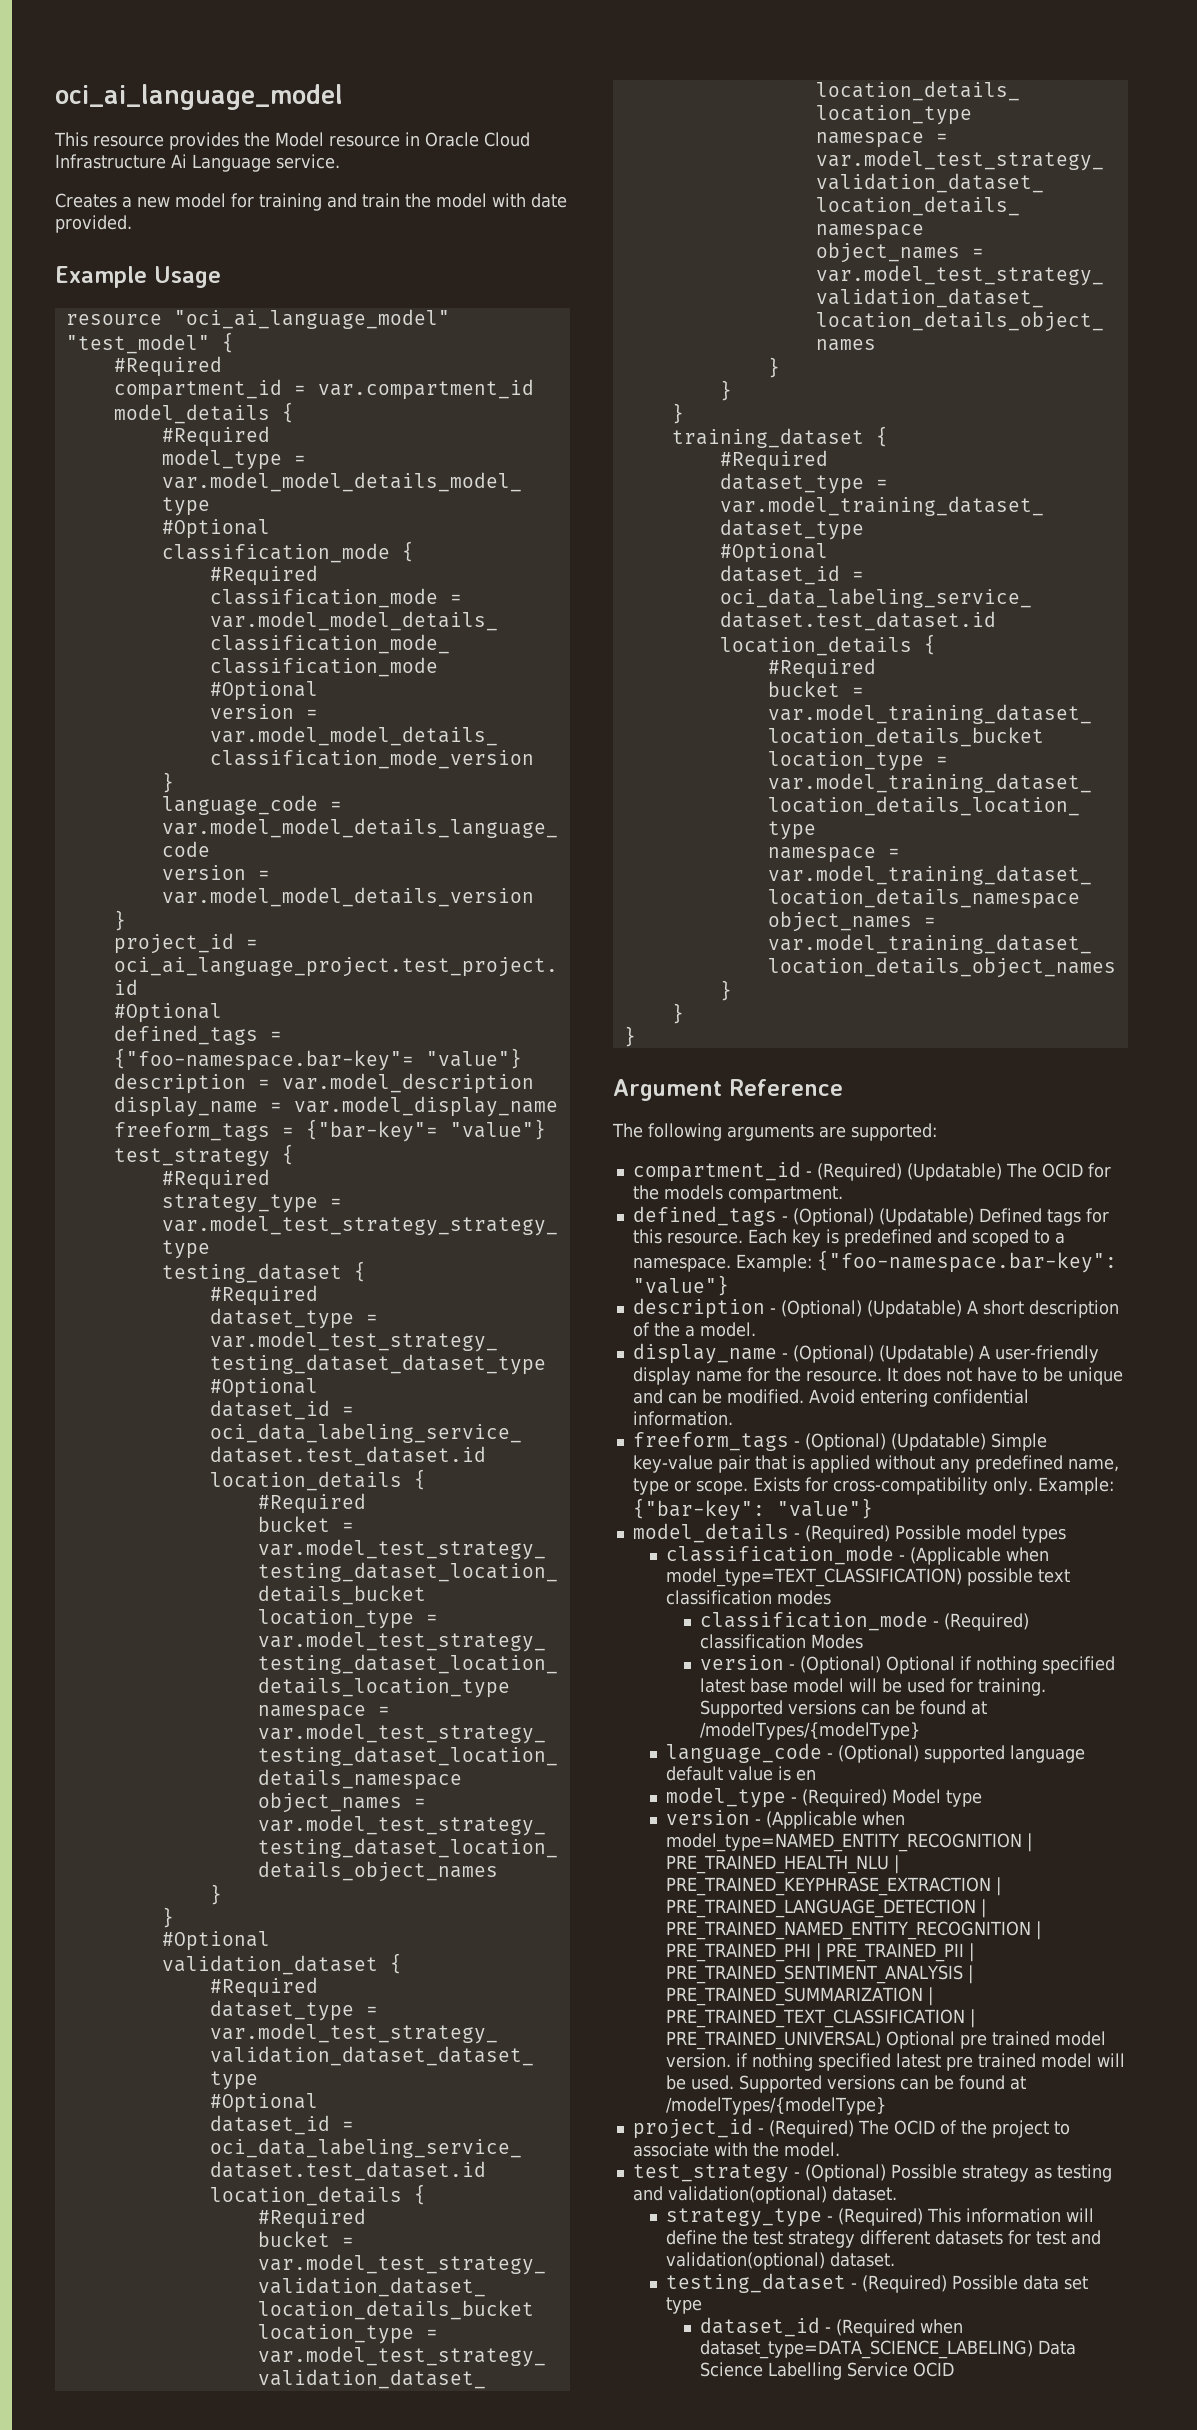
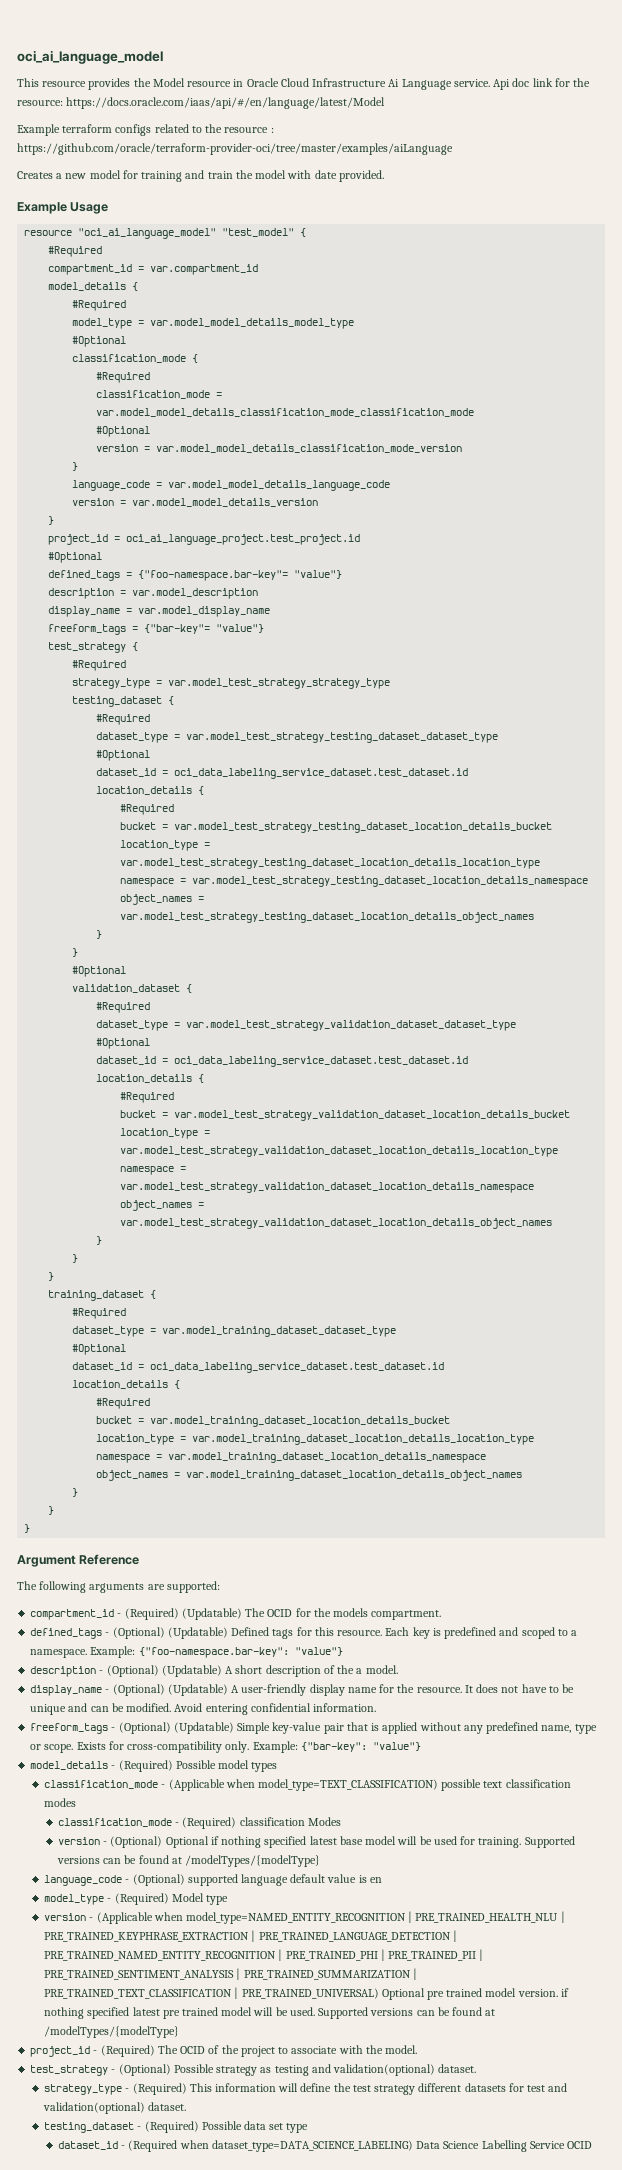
+ Api doc link for the resource: https://docs.oracle.com/iaas/api/#/en/language/latest/Model
+ Example terraform configs related to the resource : https://github.com/oracle/terraform-provider-oci/tree/master/examples/aiLanguage

